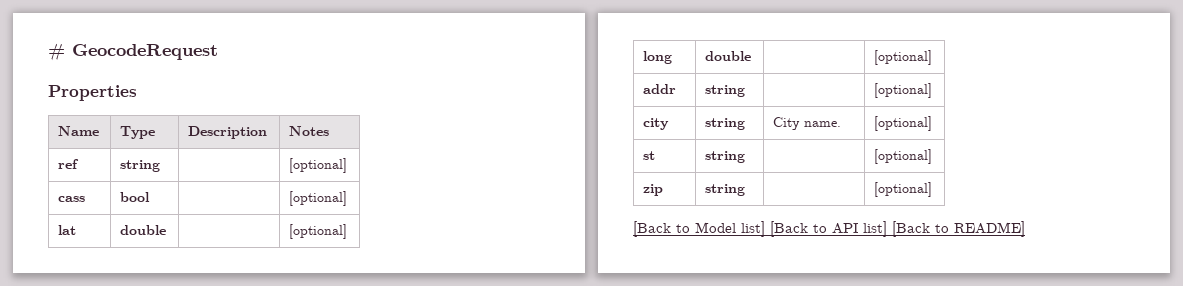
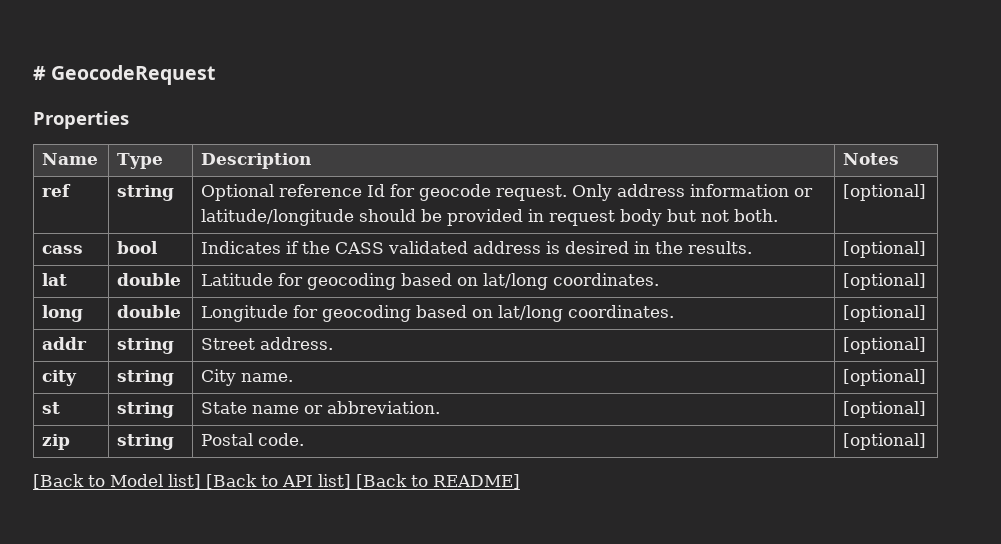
- ref | string | | [optional]
- cass | bool | | [optional]
- lat | double | | [optional]
- long | double | | [optional]
+ ref | string | Optional reference Id for geocode request. Only address information or latitude/longitude should be provided in request body but not both. | [optional]
+ cass | bool | Indicates if the CASS validated address is desired in the results. | [optional]
+ lat | double | Latitude for geocoding based on lat/long coordinates. | [optional]
+ long | double | Longitude for geocoding based on lat/long coordinates. | [optional]
- addr | string | | [optional]
+ addr | string | Street address. | [optional]
- st | string | | [optional]
+ st | string | State name or abbreviation. | [optional]
- zip | string | | [optional]
+ zip | string | Postal code. | [optional]

